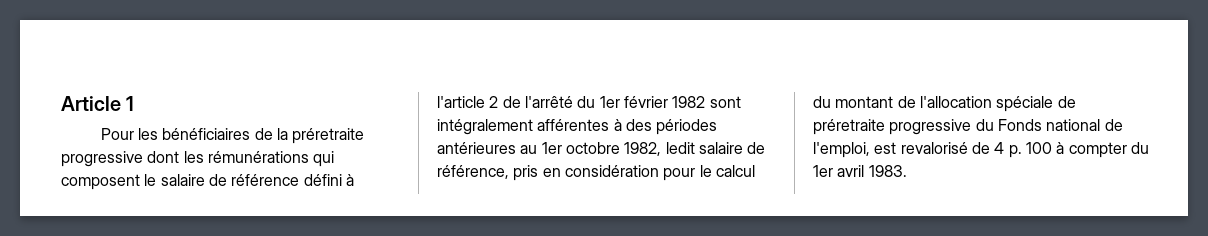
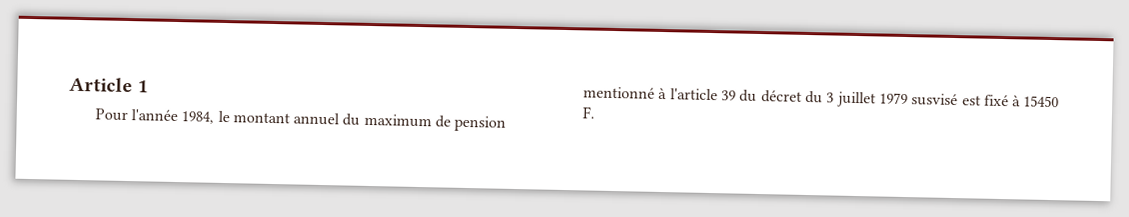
- Pour les bénéficiaires de la préretraite progressive dont les rémunérations qui composent le salaire de référence défini à l'article 2 de l'arrêté du 1er février 1982 sont intégralement afférentes à des périodes antérieures au 1er octobre 1982, ledit salaire de référence, pris en considération pour le calcul du montant de l'allocation spéciale de préretraite progressive du Fonds national de l'emploi, est revalorisé de 4 p. 100 à compter du 1er avril 1983.
+ Pour l'année 1984, le montant annuel du maximum de pension mentionné à l'article 39 du décret du 3 juillet 1979 susvisé est fixé à 15450 F.

